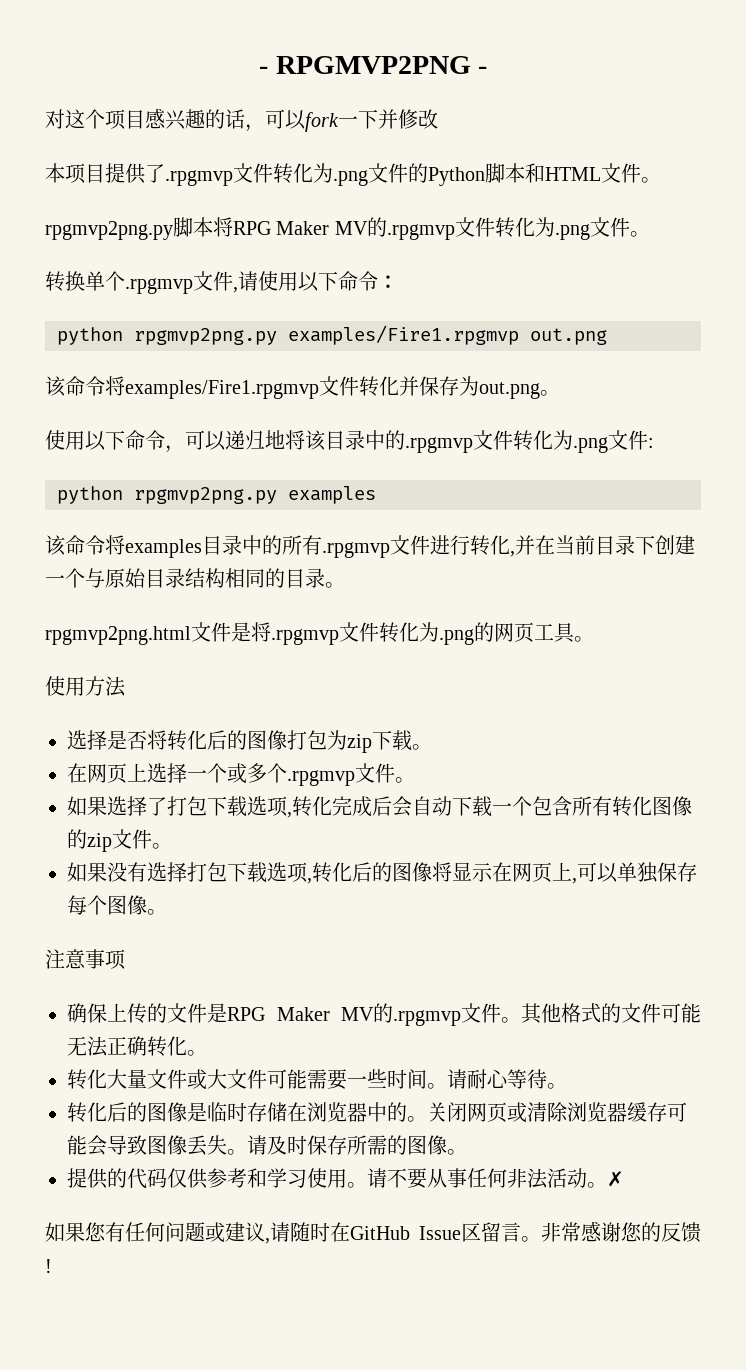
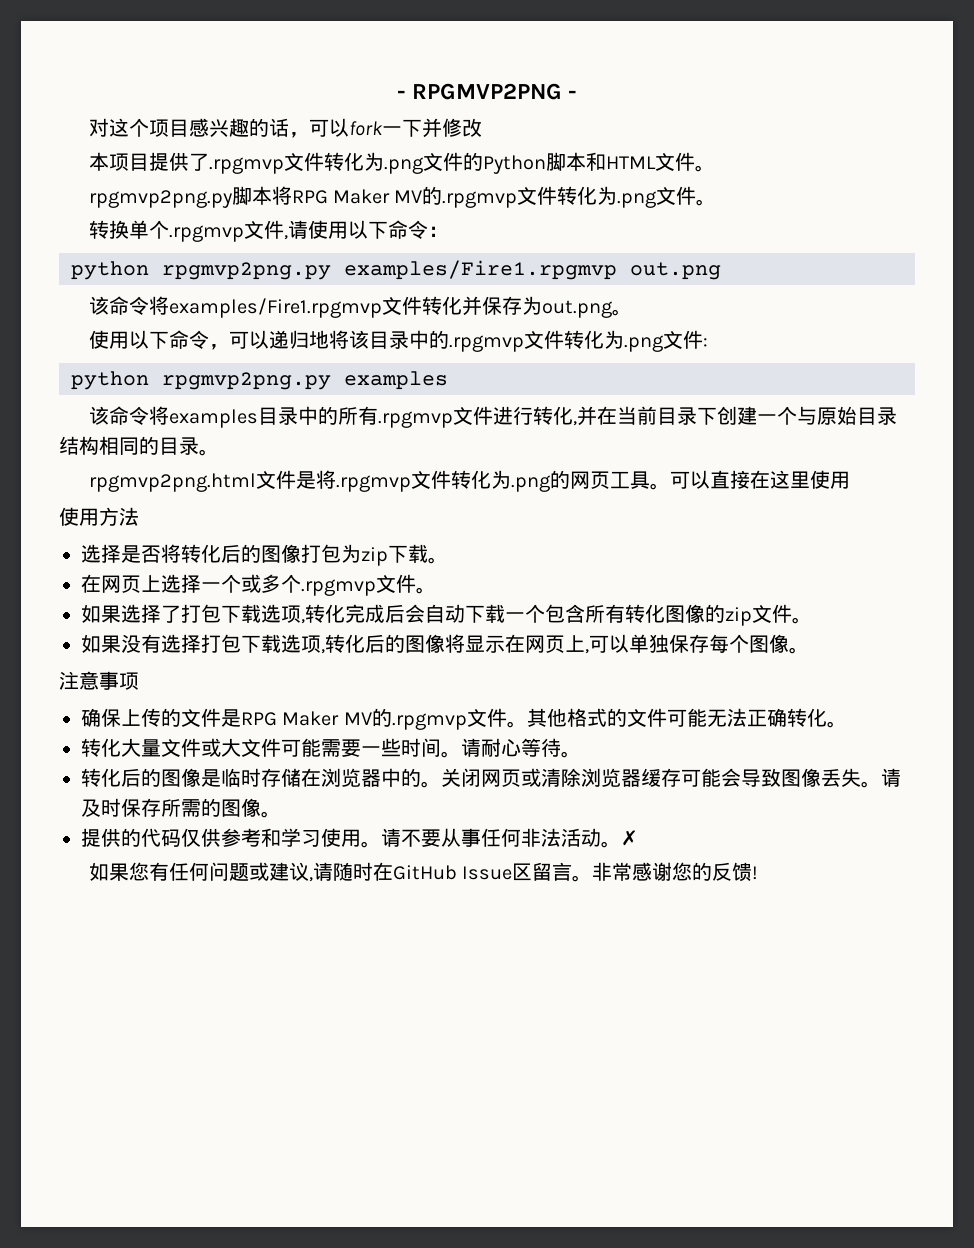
+ 可以直接在这里使用

